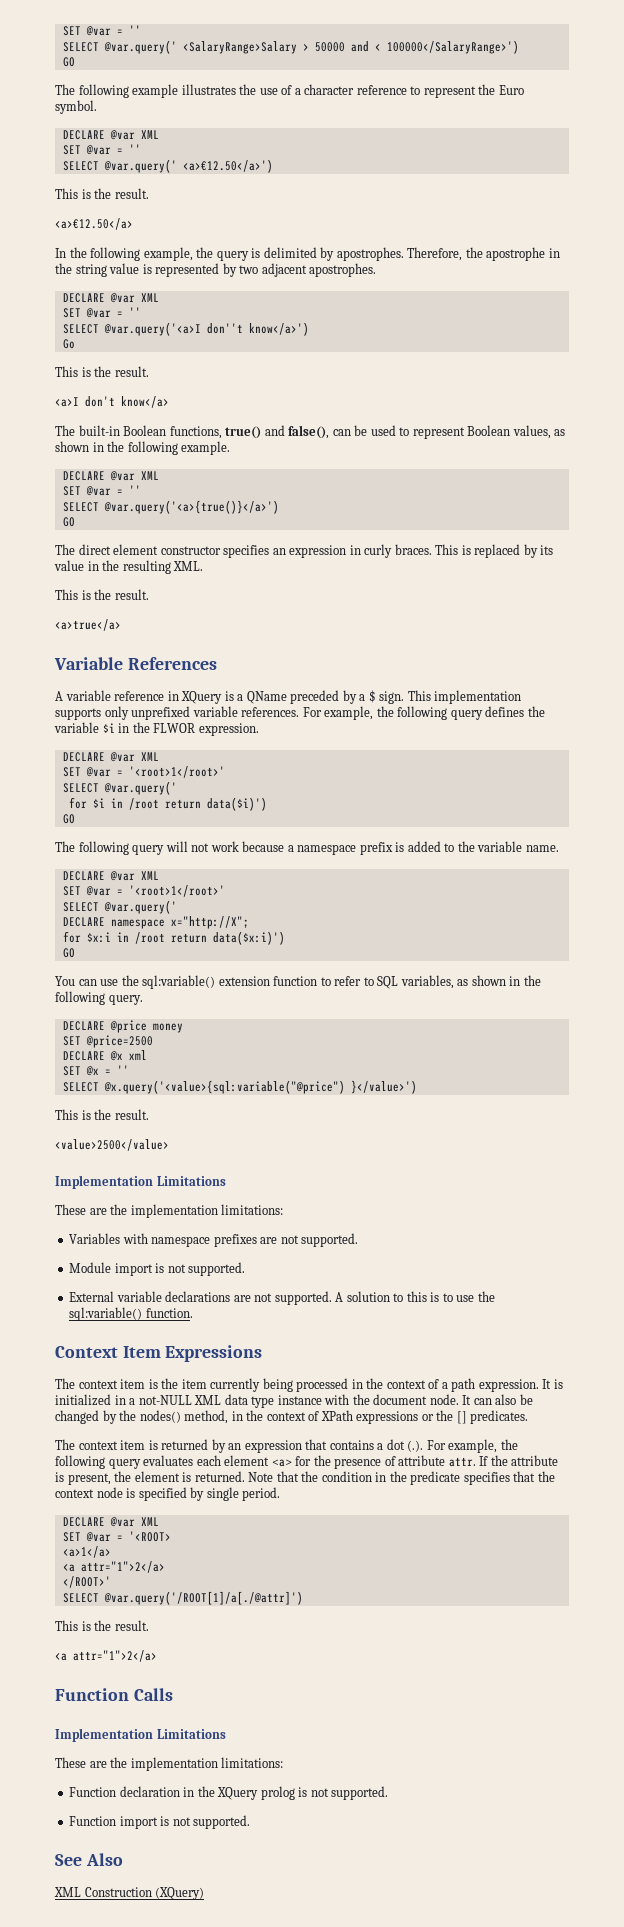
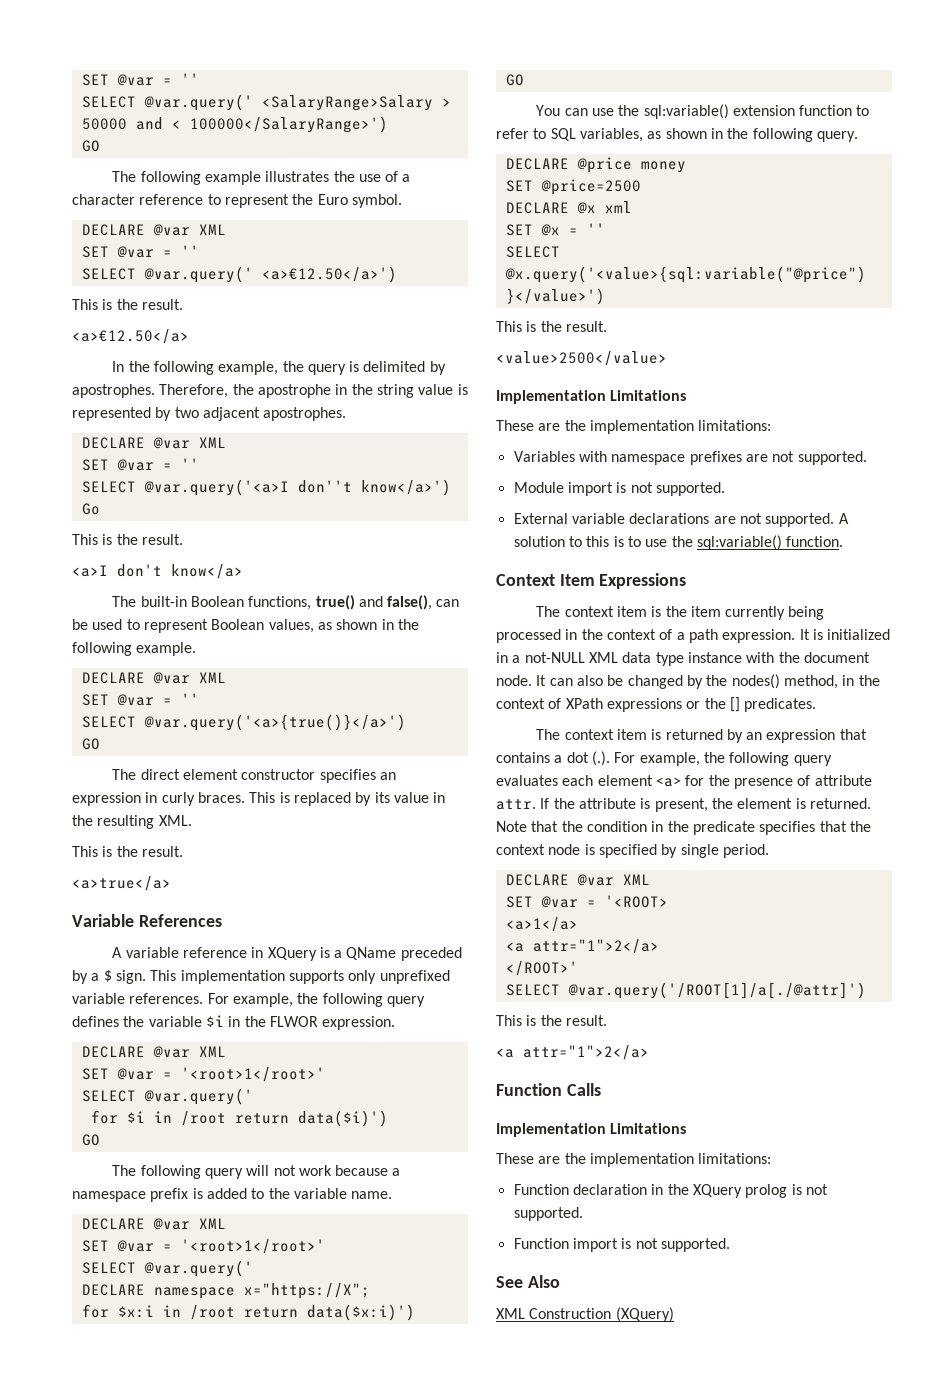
- DECLARE namespace x="http://X";
+ DECLARE namespace x="https://X";

